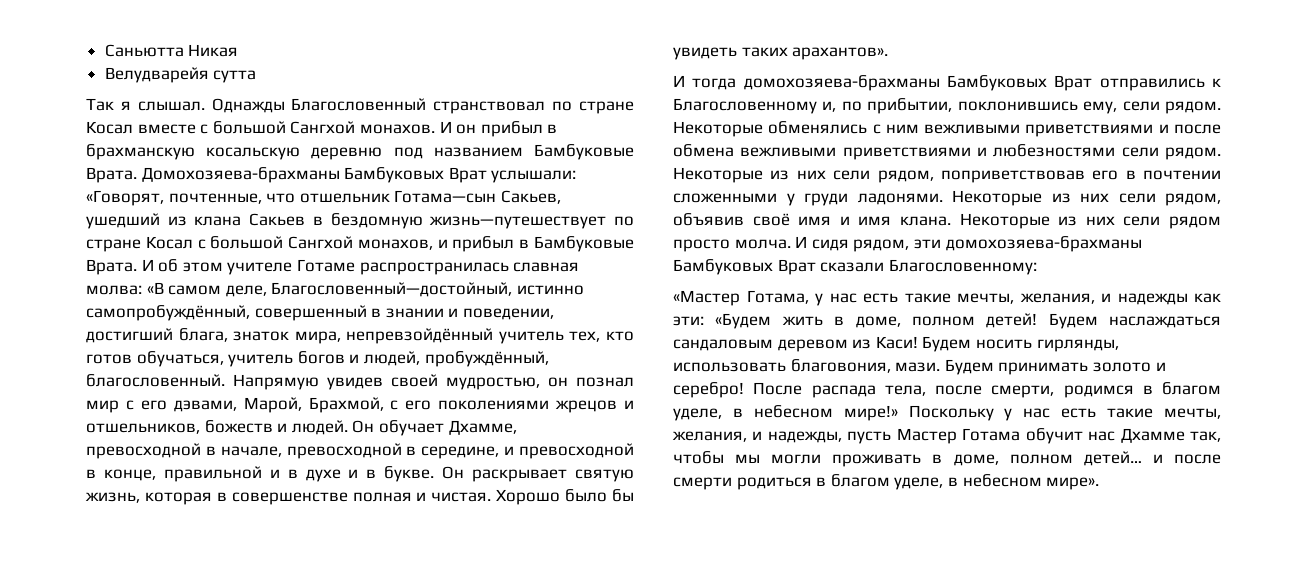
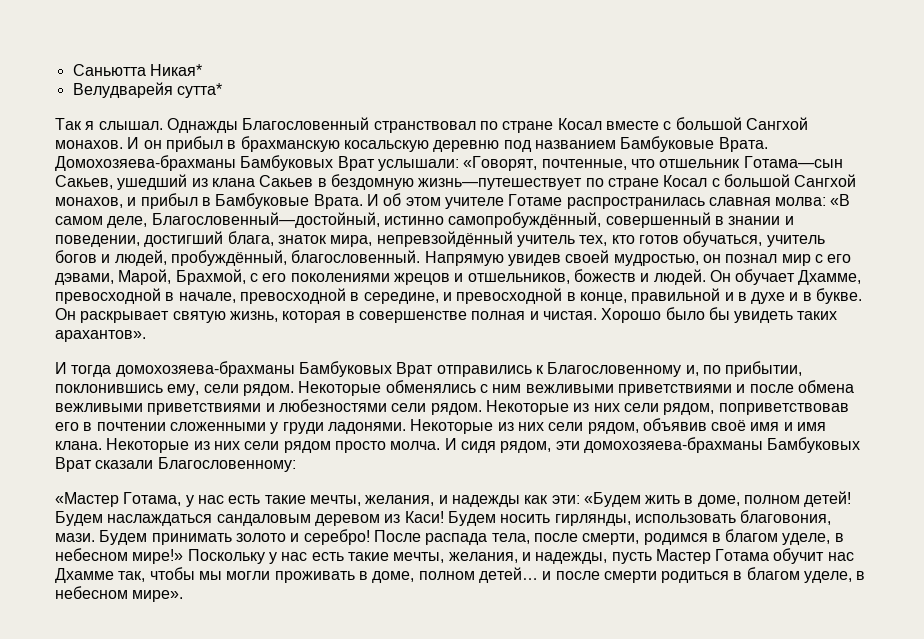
- Саньютта Никая
+ Саньютта Никая*
- Велудварейя сутта
+ Велудварейя сутта*

